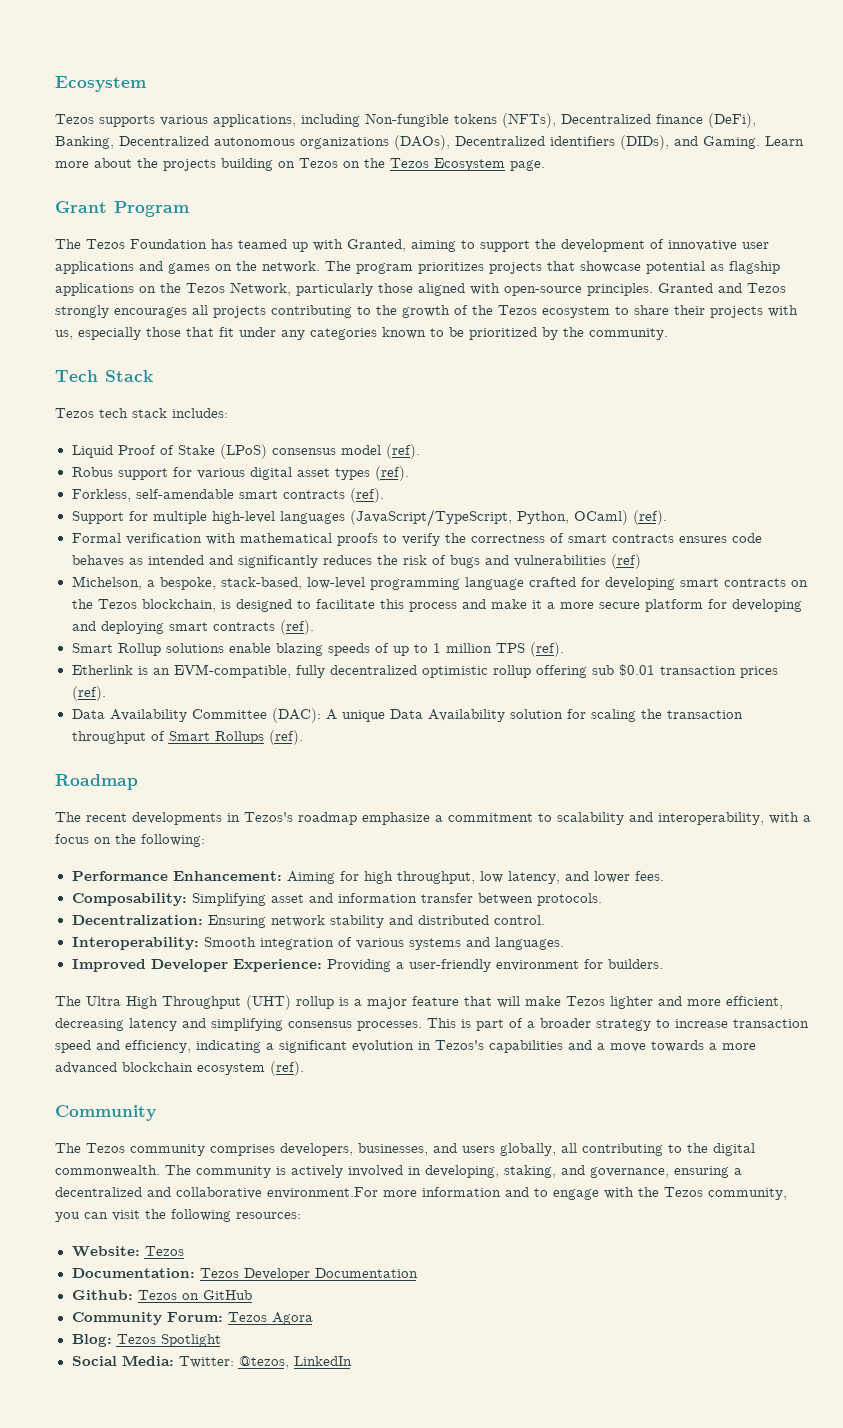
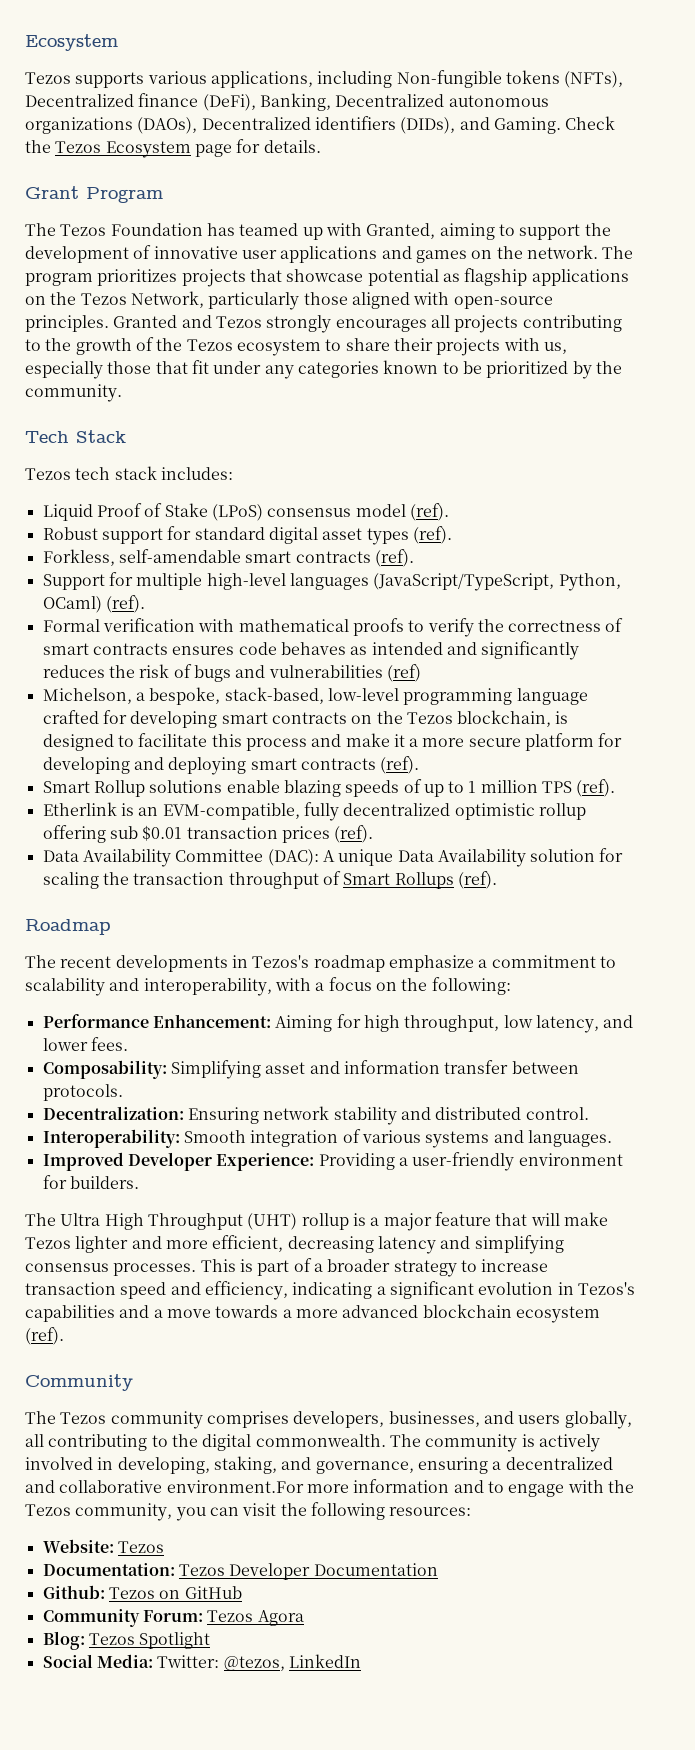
- Learn more about the projects building on Tezos on the Tezos Ecosystem page.
+ Check the Tezos Ecosystem page for details.
- Robus support for various digital asset types (ref).
+ Robust support for standard digital asset types (ref).

